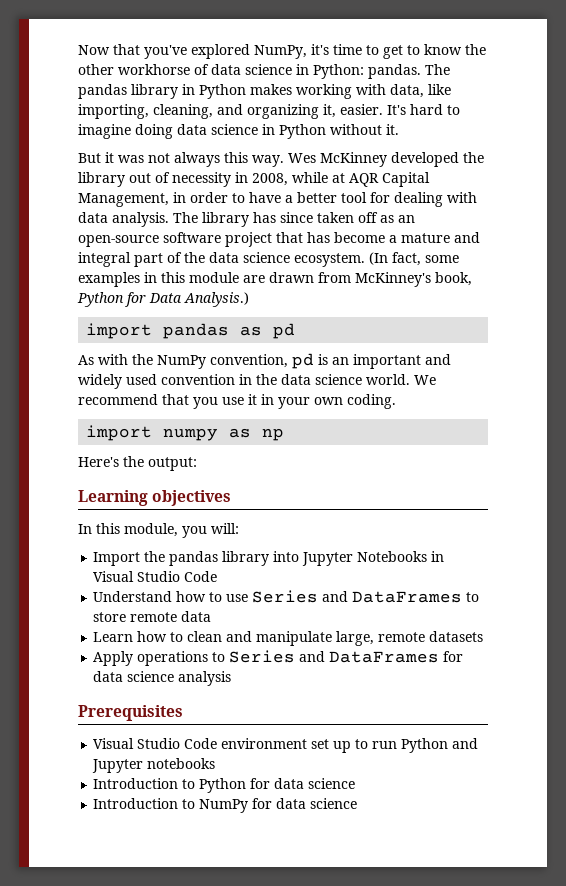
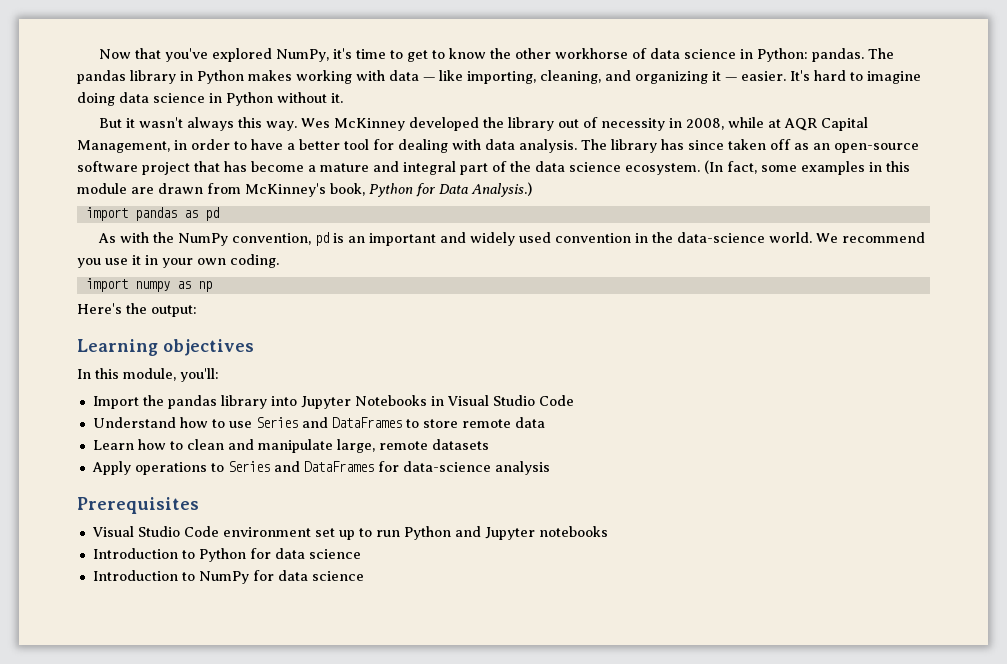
- The pandas library in Python makes working with data, like importing, cleaning, and organizing it, easier.
+ The pandas library in Python makes working with data — like importing, cleaning, and organizing it — easier.
- But it was not always this way.
+ But it wasn't always this way.
- As with the NumPy convention, pd is an important and widely used convention in the data science world.
+ As with the NumPy convention, pd is an important and widely used convention in the data-science world.
- We recommend that you use it in your own coding.
+ We recommend you use it in your own coding.
- In this module, you will:
+ In this module, you'll:
- Apply operations to Series and DataFrames for data science analysis
+ Apply operations to Series and DataFrames for data-science analysis

